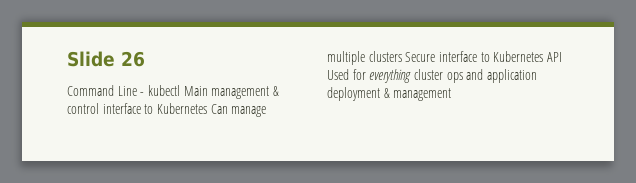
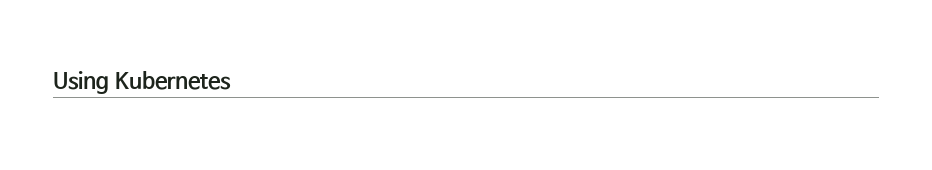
- Slide 26
- Command Line - kubectl Main management & control interface to Kubernetes Can manage multiple clusters Secure interface to Kubernetes API Used for everything cluster ops and application deployment & management
+ Using Kubernetes

